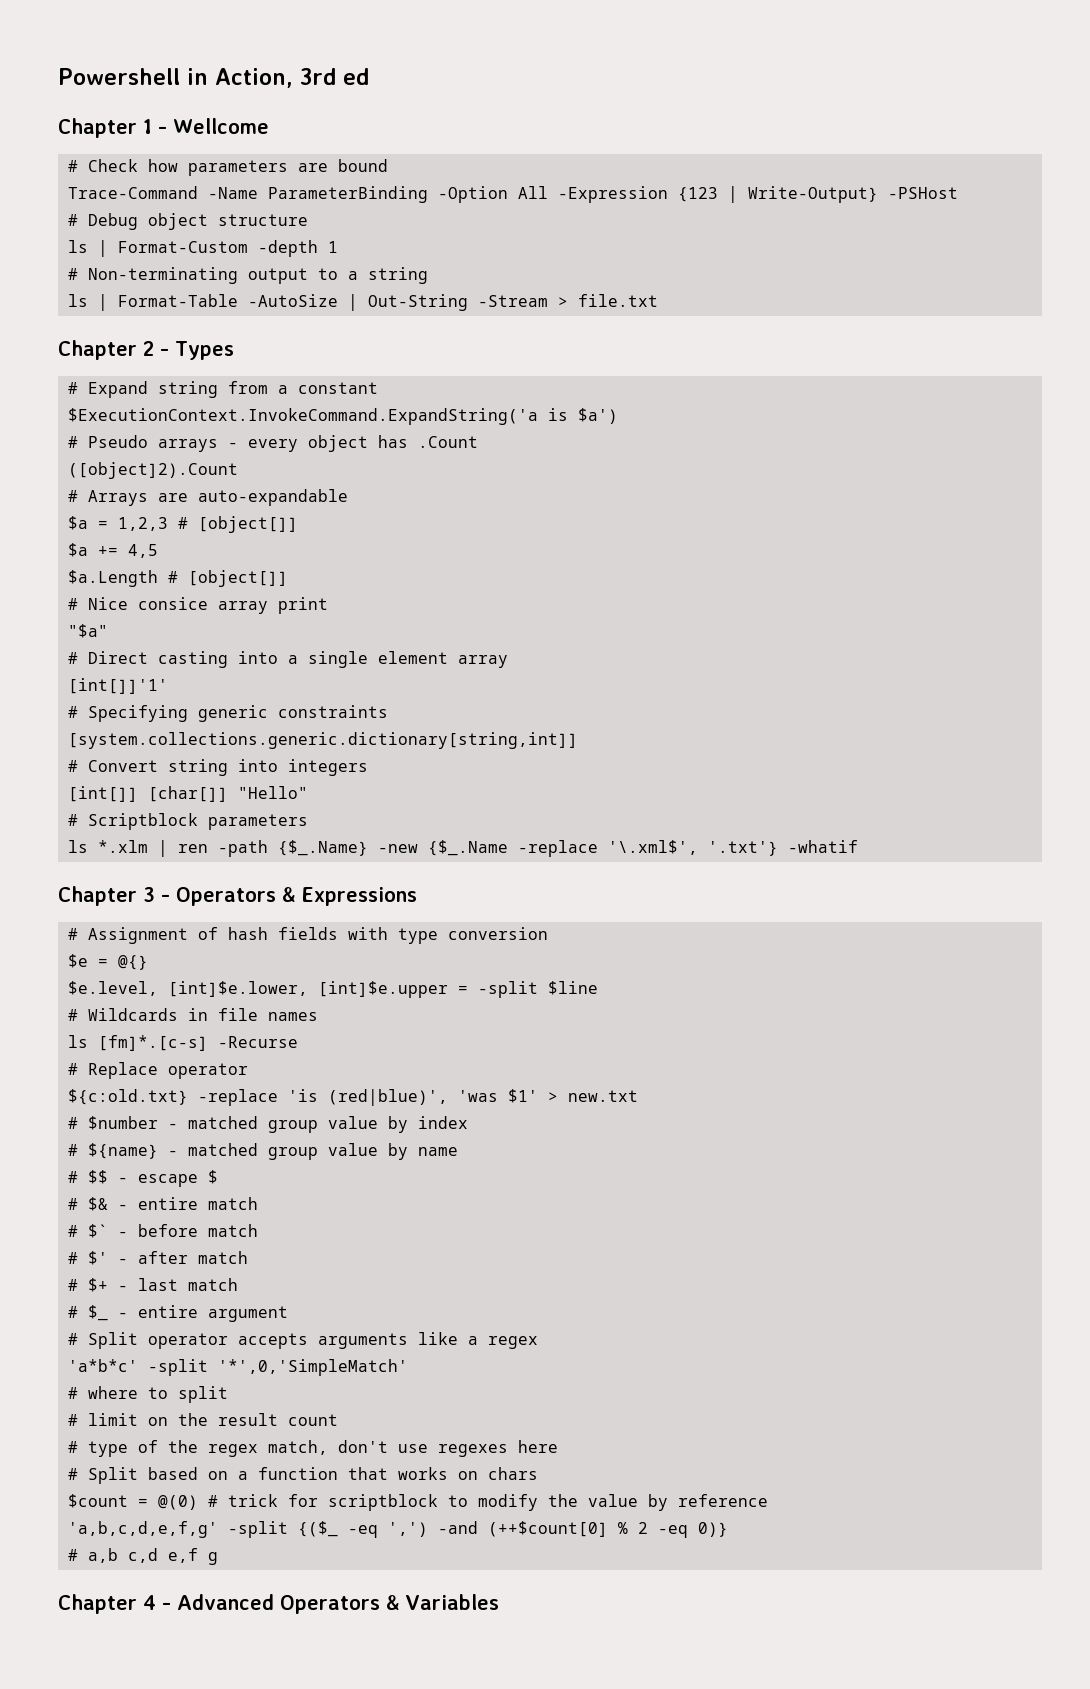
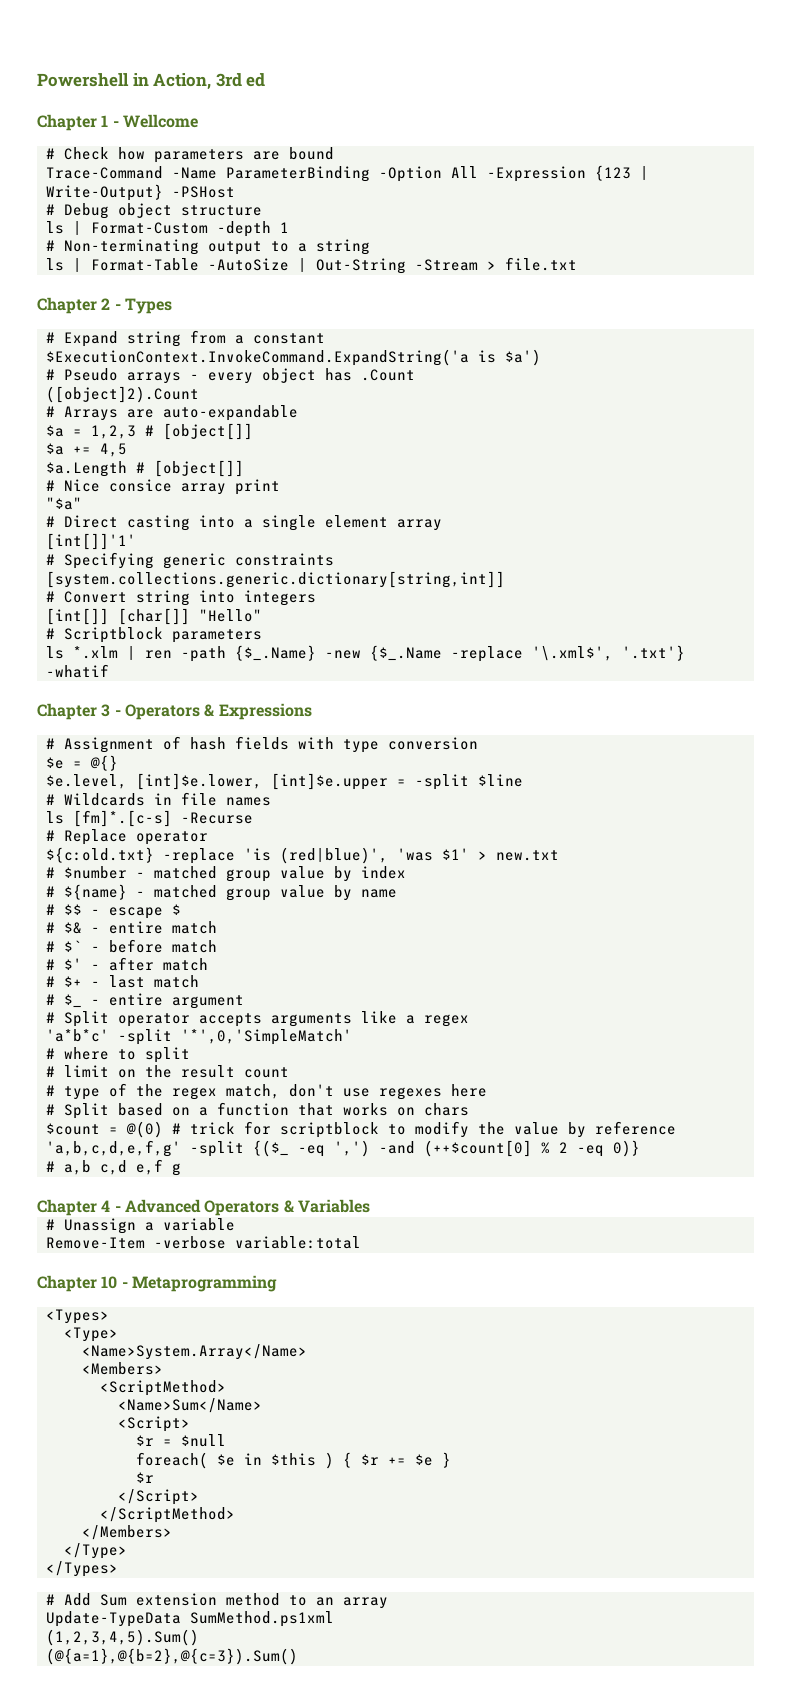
+ # Unassign a variable
+ Remove-Item -verbose variable:total
+ Chapter 10 - Metaprogramming
+ <Types>
+ <Type>
+ <Name>System.Array</Name>
+ <Members>
+ <ScriptMethod>
+ <Name>Sum</Name>
+ <Script>
+ $r = $null
+ foreach( $e in $this ) { $r += $e }
+ $r
+ </Script>
+ </ScriptMethod>
+ </Members>
+ </Type>
+ </Types>
+ # Add Sum extension method to an array
+ Update-TypeData SumMethod.ps1xml
+ (1,2,3,4,5).Sum()
+ (@{a=1},@{b=2},@{c=3}).Sum()

